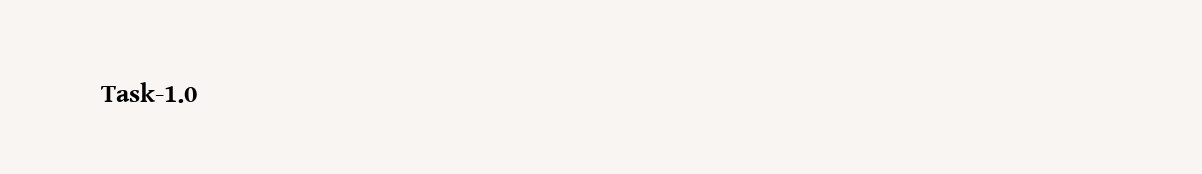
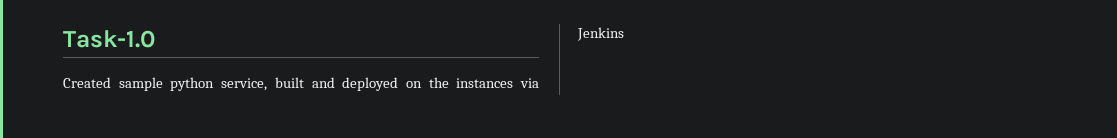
+ Created sample python service, built and deployed on the instances via Jenkins

